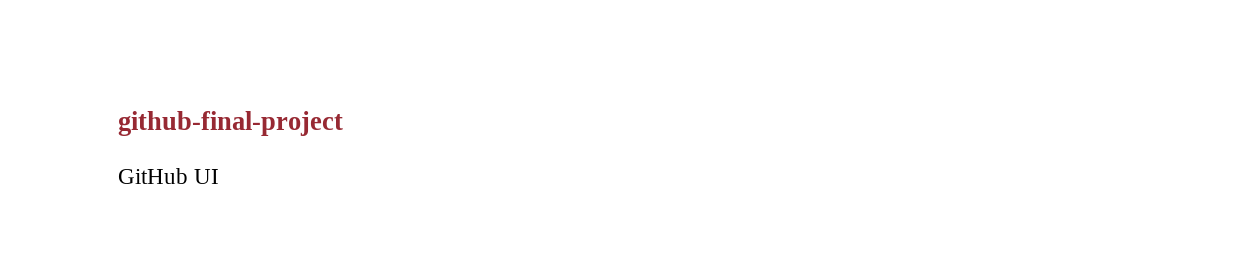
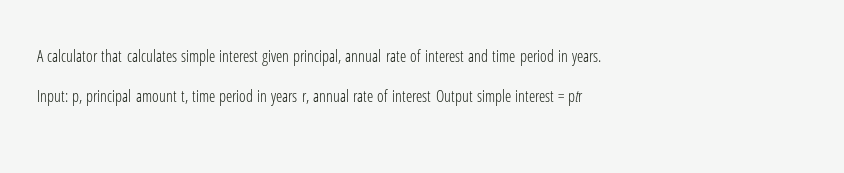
- github-final-project
- GitHub UI
+ A calculator that calculates simple interest given principal, annual rate of interest and time period in years.
+ Input: p, principal amount t, time period in years r, annual rate of interest Output simple interest = ptr

